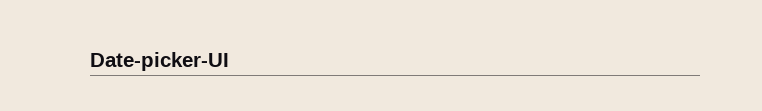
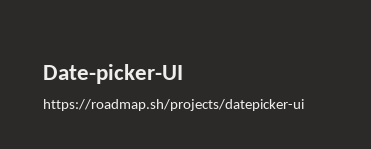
+ https://roadmap.sh/projects/datepicker-ui

